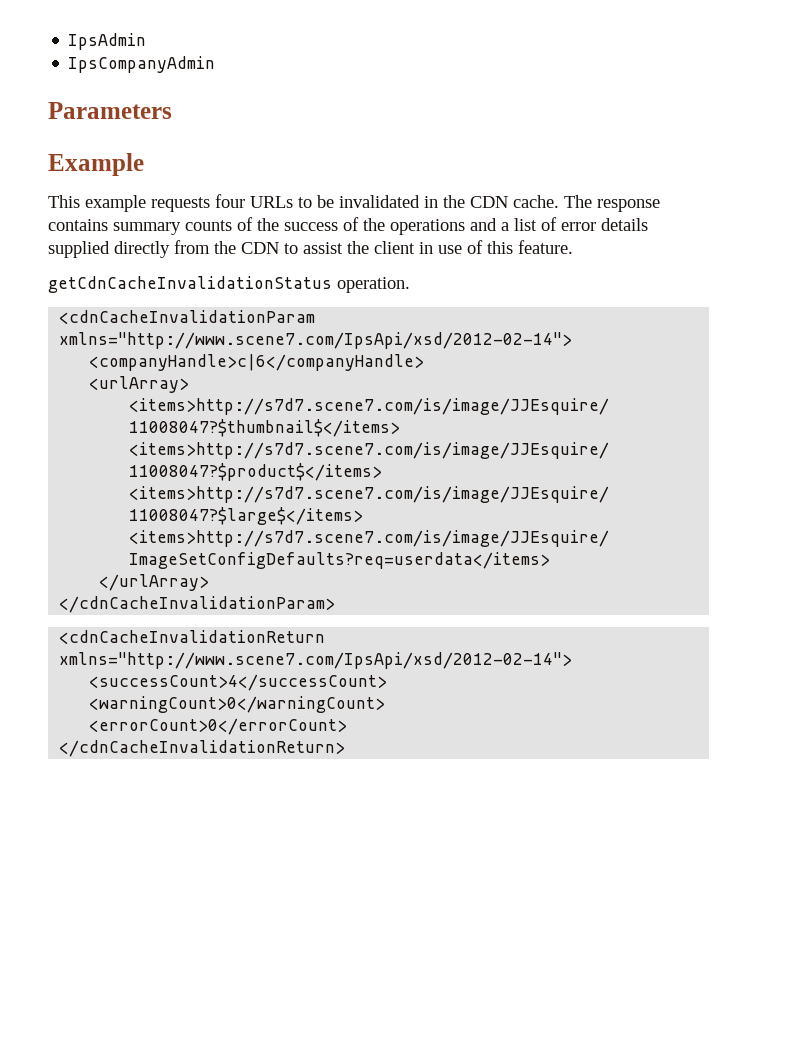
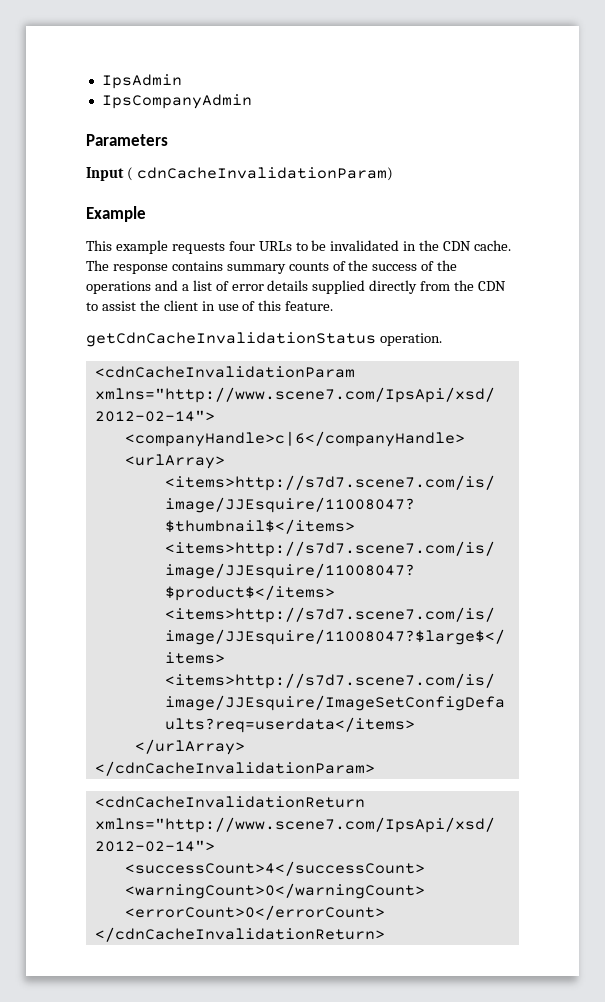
+ Input ( cdnCacheInvalidationParam)

